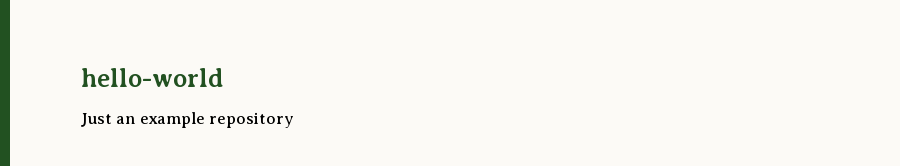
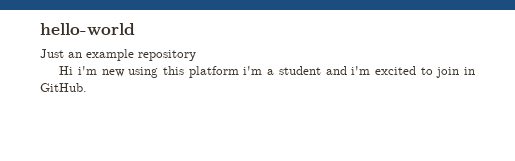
+ Hi i'm new using this platform i'm a student and i'm excited to join in GitHub.

